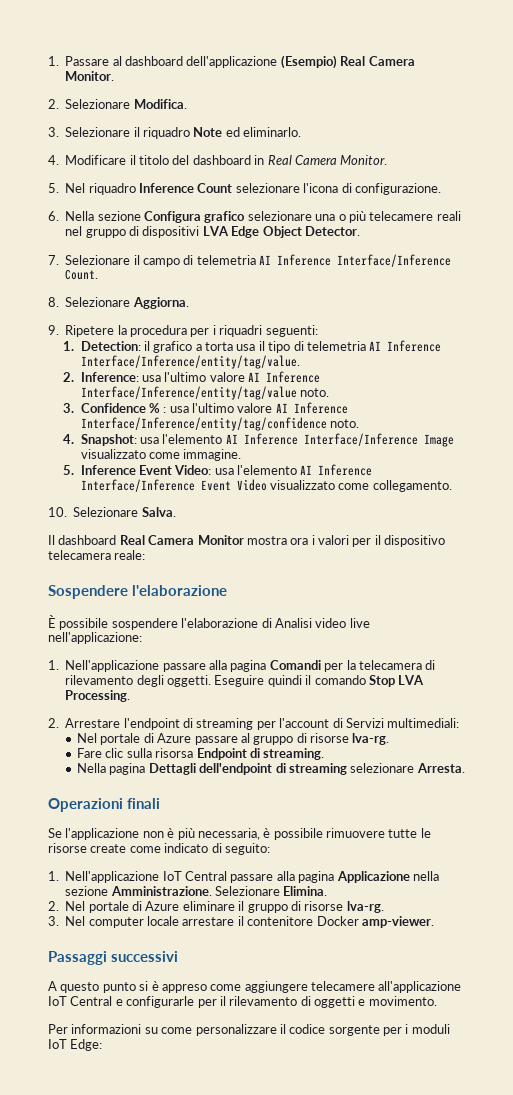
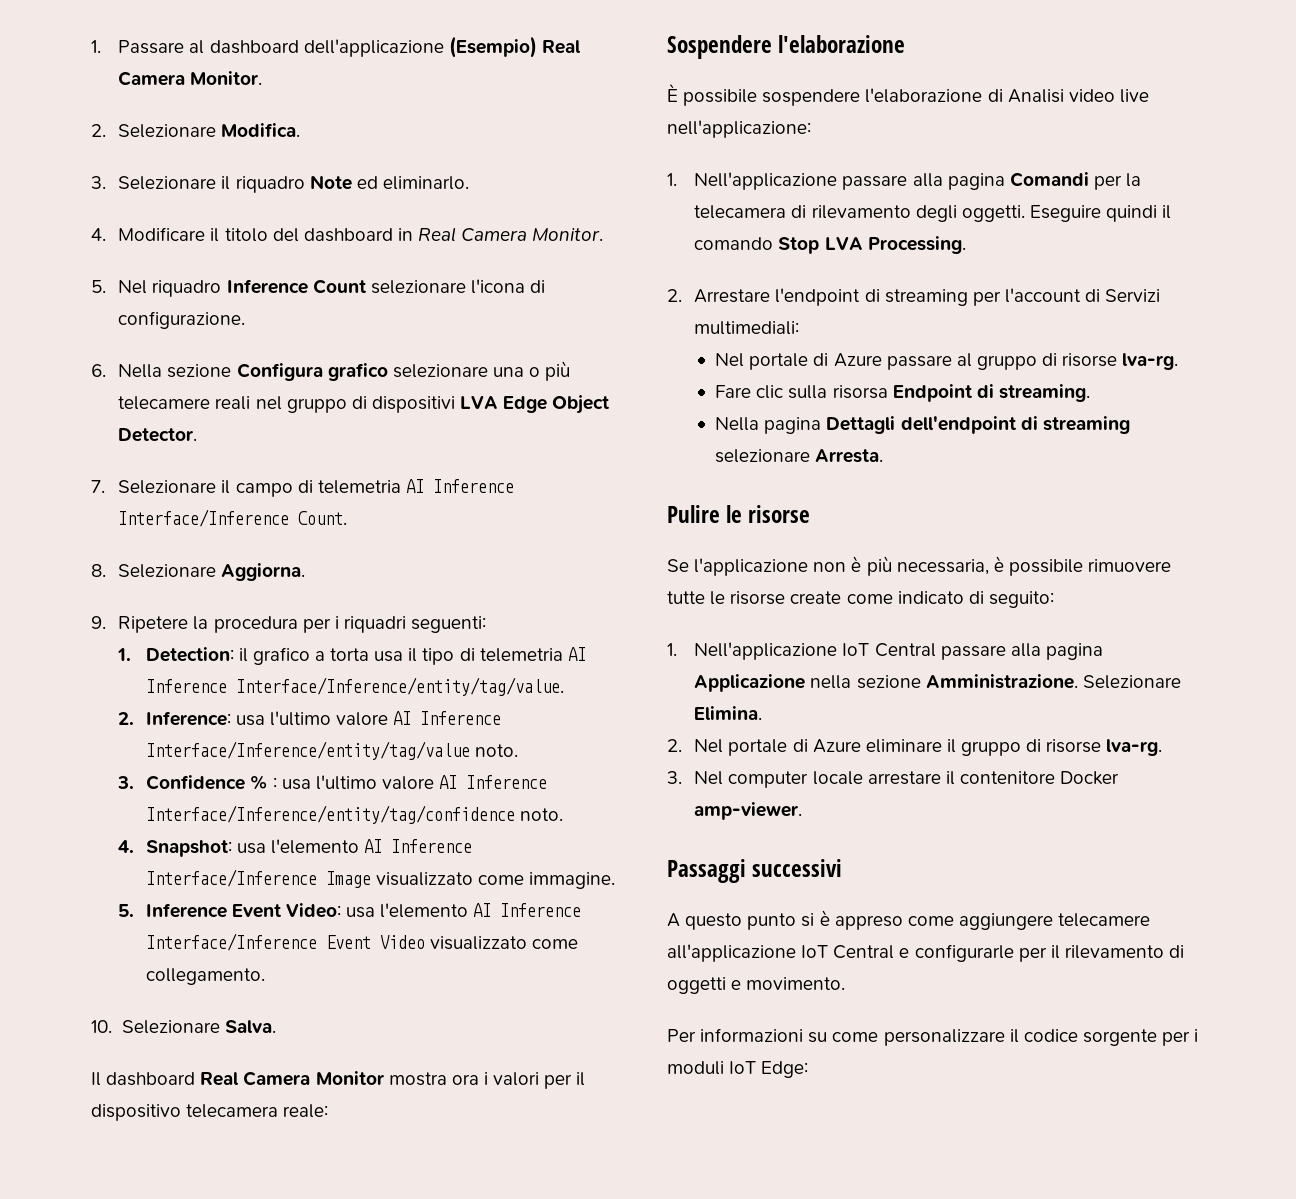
- Operazioni finali
+ Pulire le risorse

